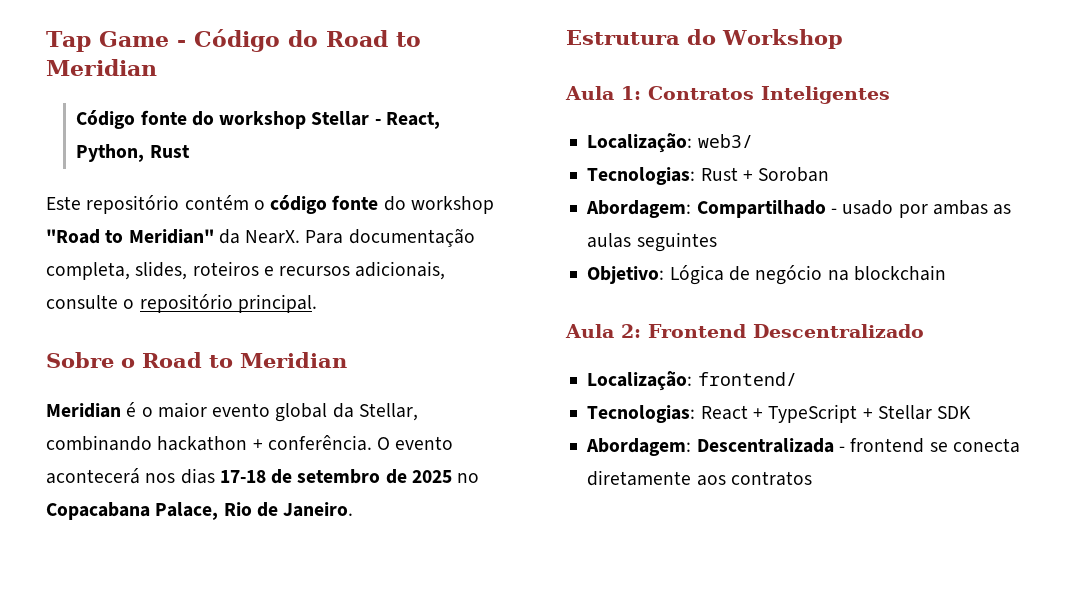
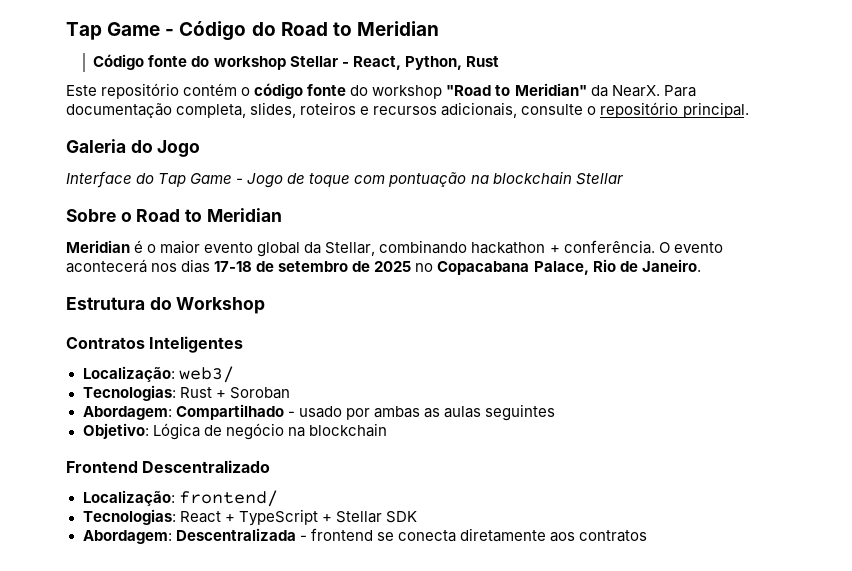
+ Galeria do Jogo
+ Interface do Tap Game - Jogo de toque com pontuação na blockchain Stellar
- Aula 1: Contratos Inteligentes
+ Contratos Inteligentes
- Aula 2: Frontend Descentralizado
+ Frontend Descentralizado

